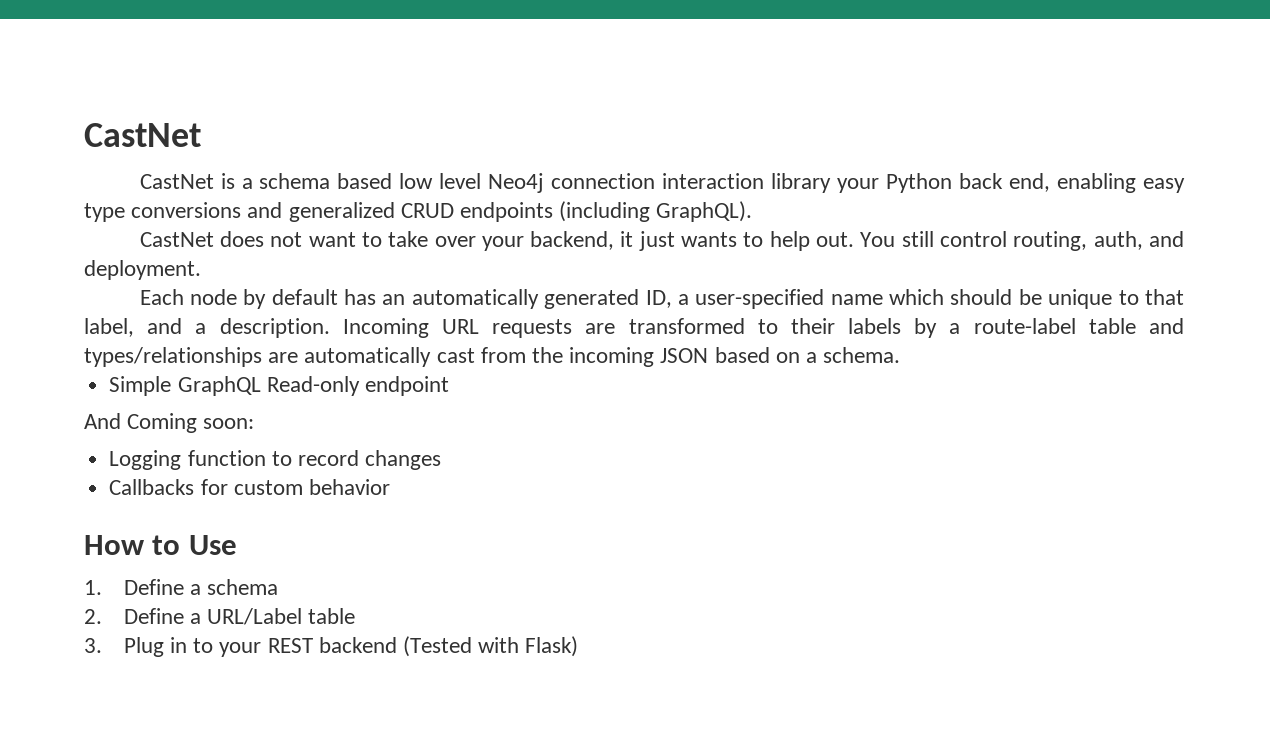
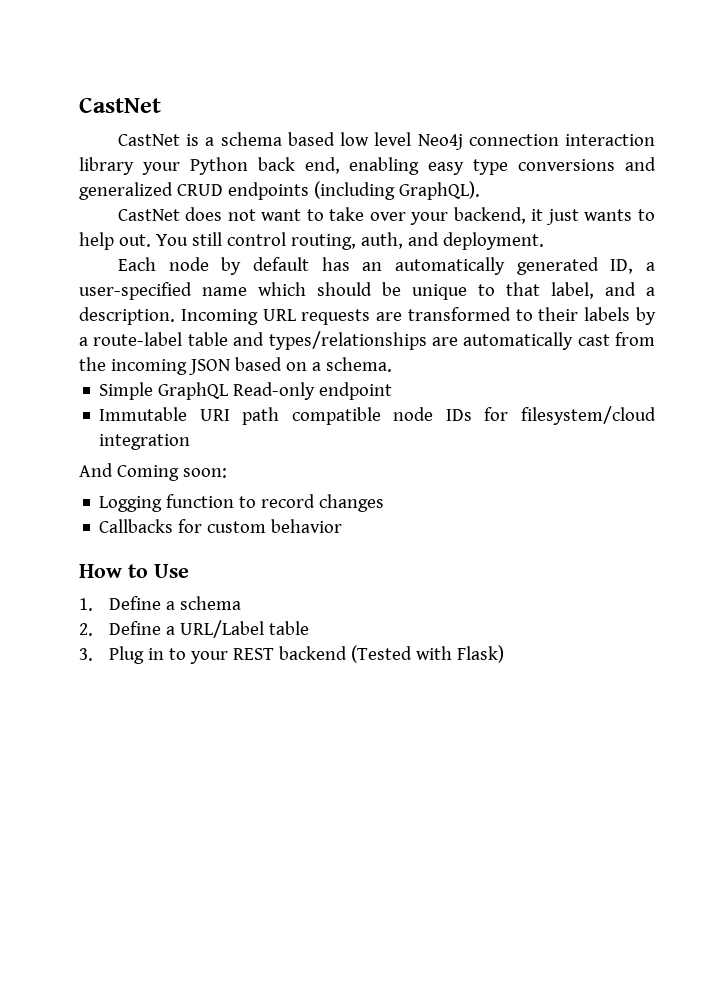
+ Immutable URI path compatible node IDs for filesystem/cloud integration

